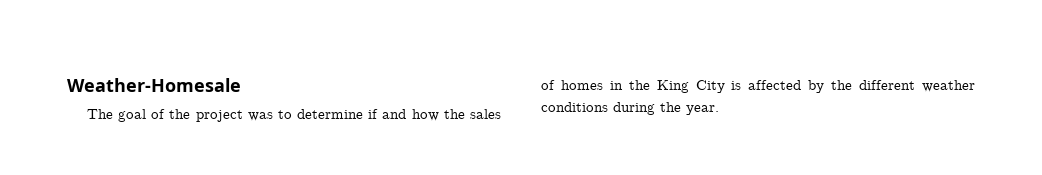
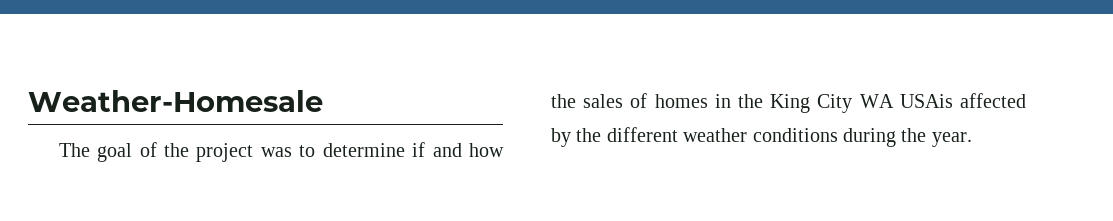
- The goal of the project was to determine if and how the sales of homes in the King City is affected by the different weather conditions during the year.
+ The goal of the project was to determine if and how the sales of homes in the King City WA USAis affected by the different weather conditions during the year.

